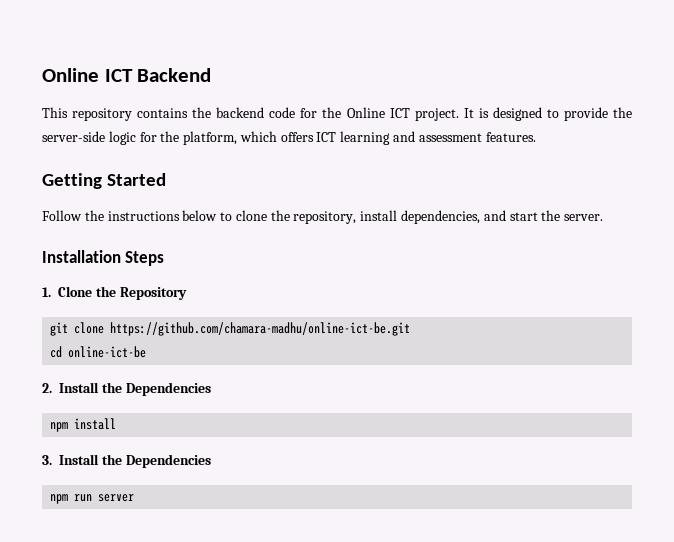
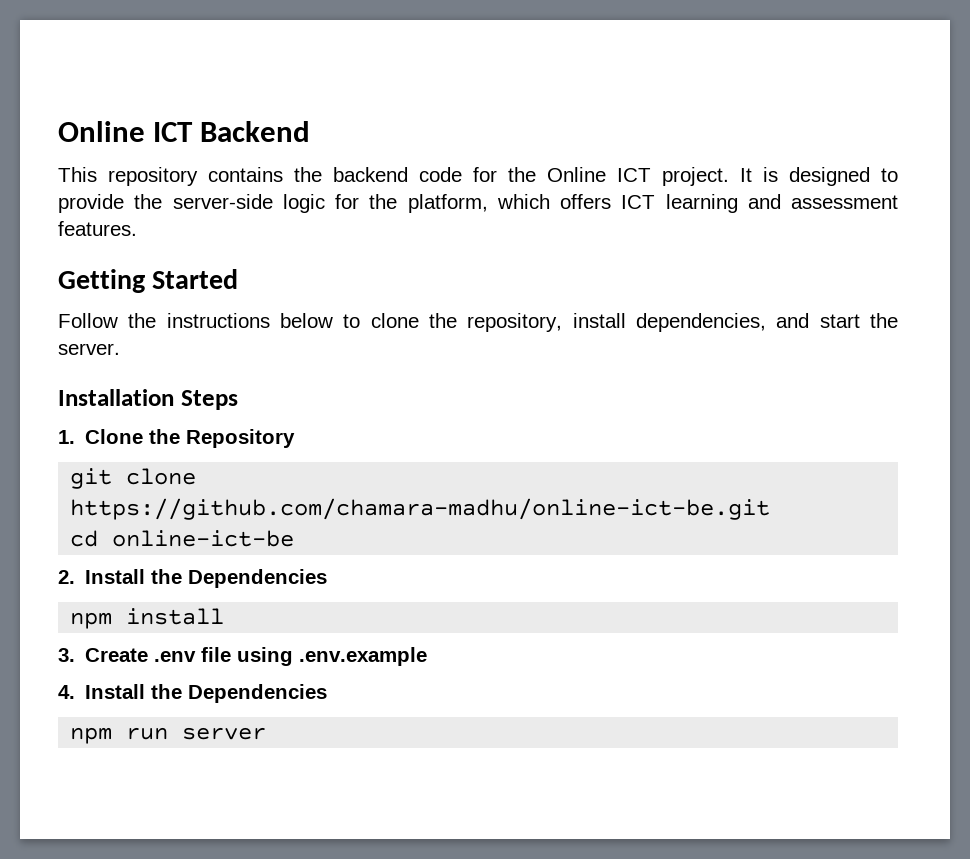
- 3. Install the Dependencies
+ 3. Create .env file using .env.example
+ 4. Install the Dependencies

